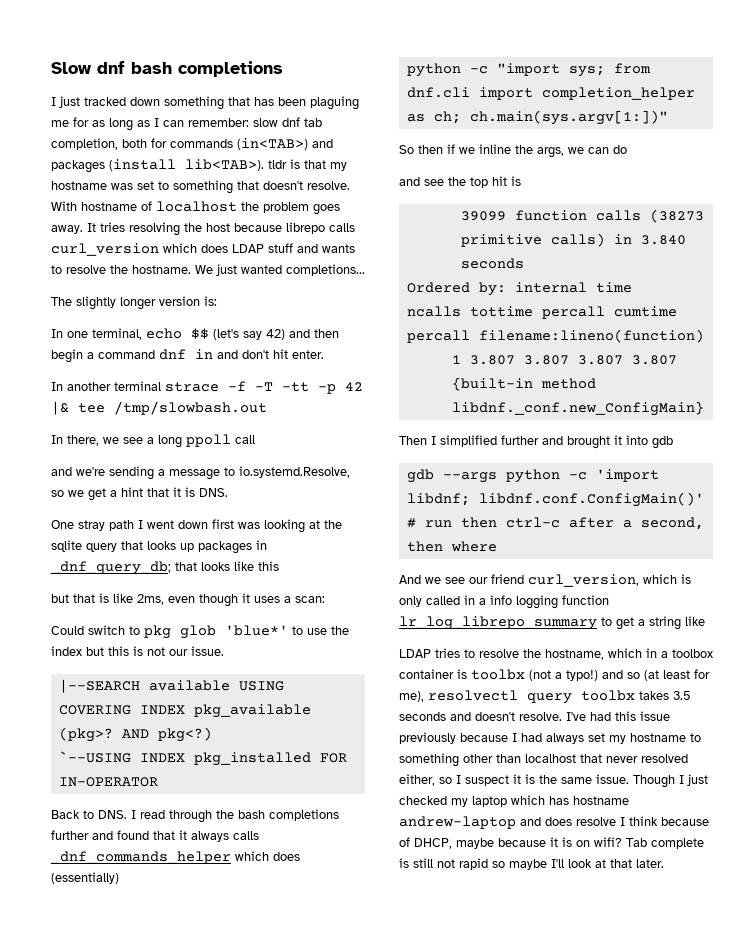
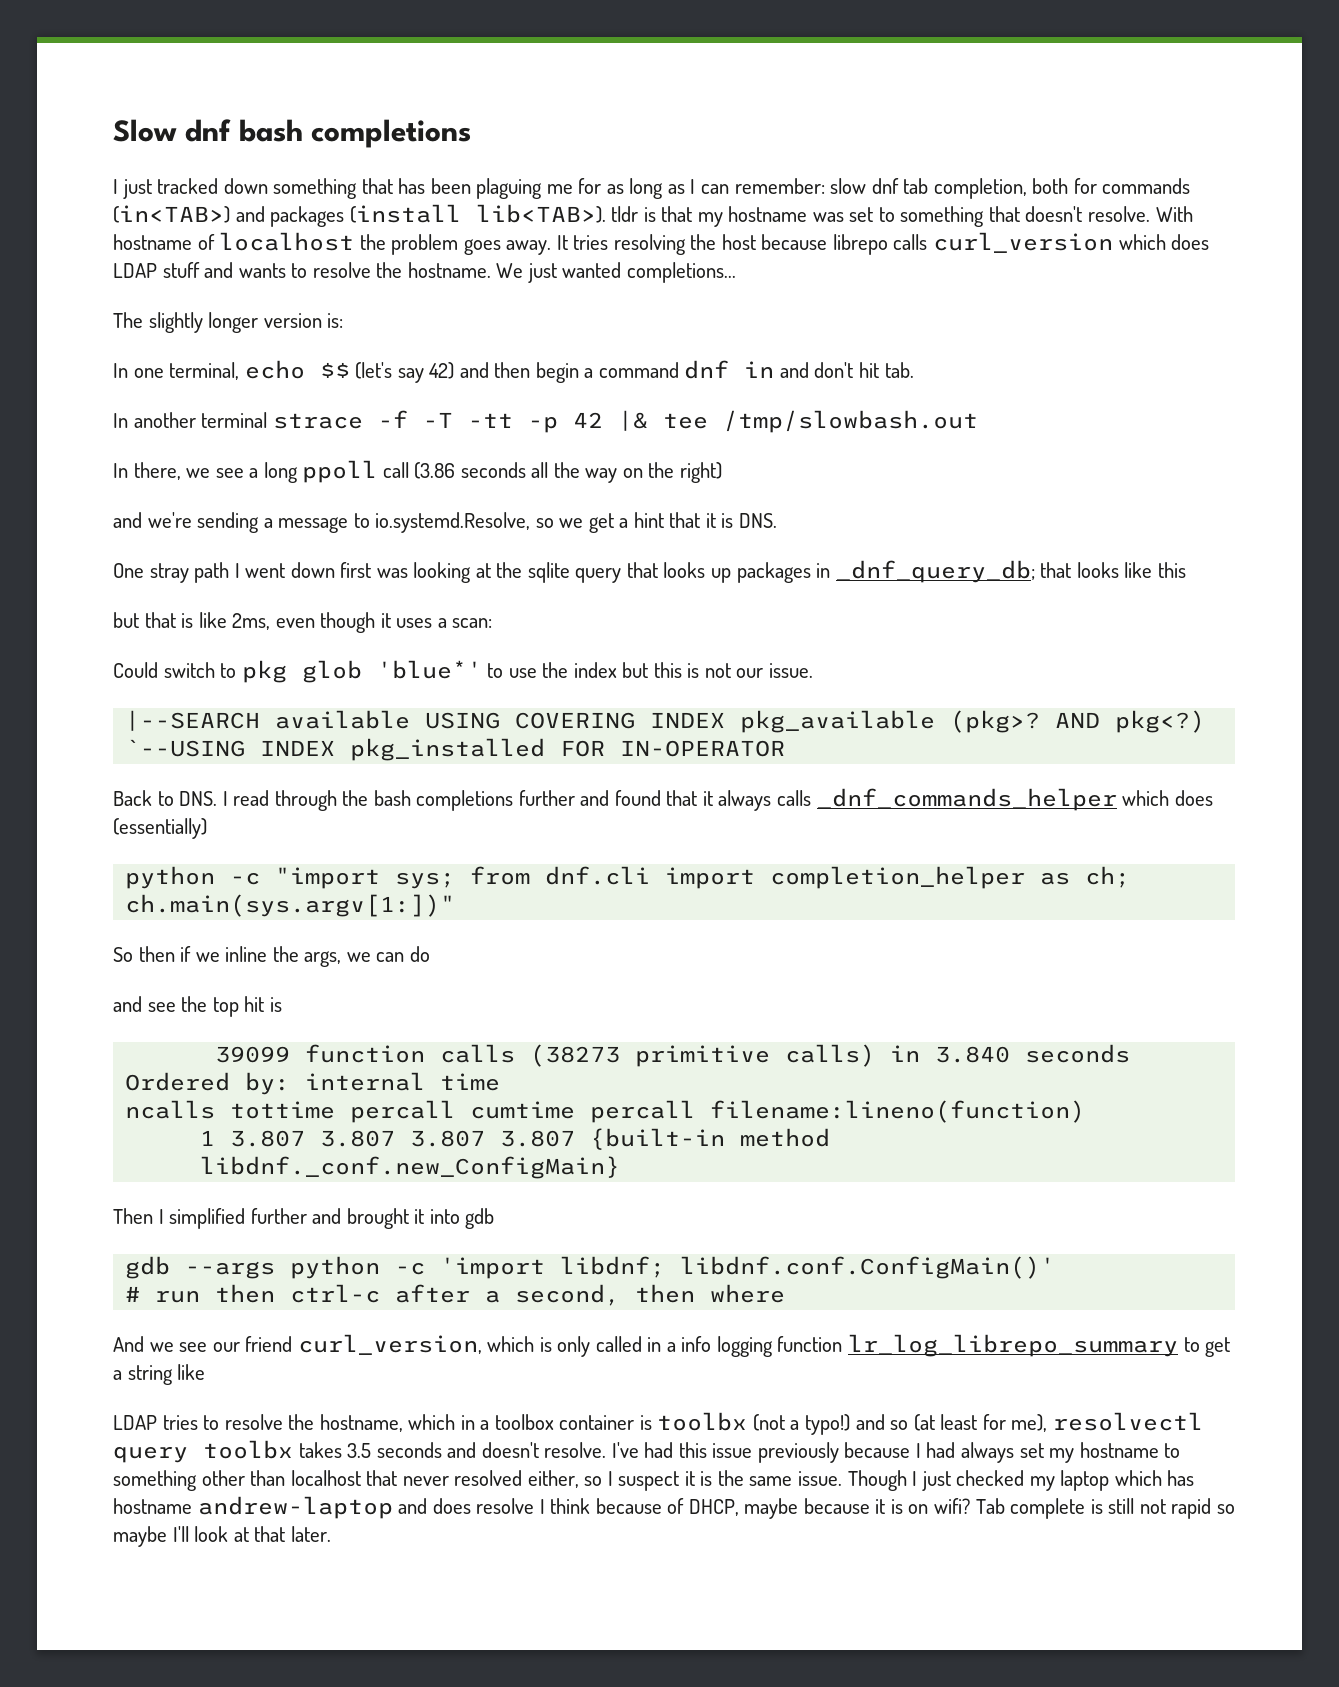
- In one terminal, echo $$ (let's say 42) and then begin a command dnf in and don't hit enter.
+ In one terminal, echo $$ (let's say 42) and then begin a command dnf in and don't hit tab.
- In there, we see a long ppoll call
+ In there, we see a long ppoll call (3.86 seconds all the way on the right)

